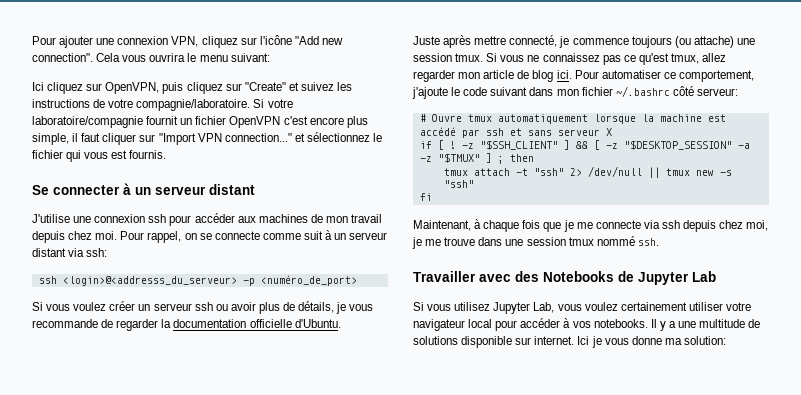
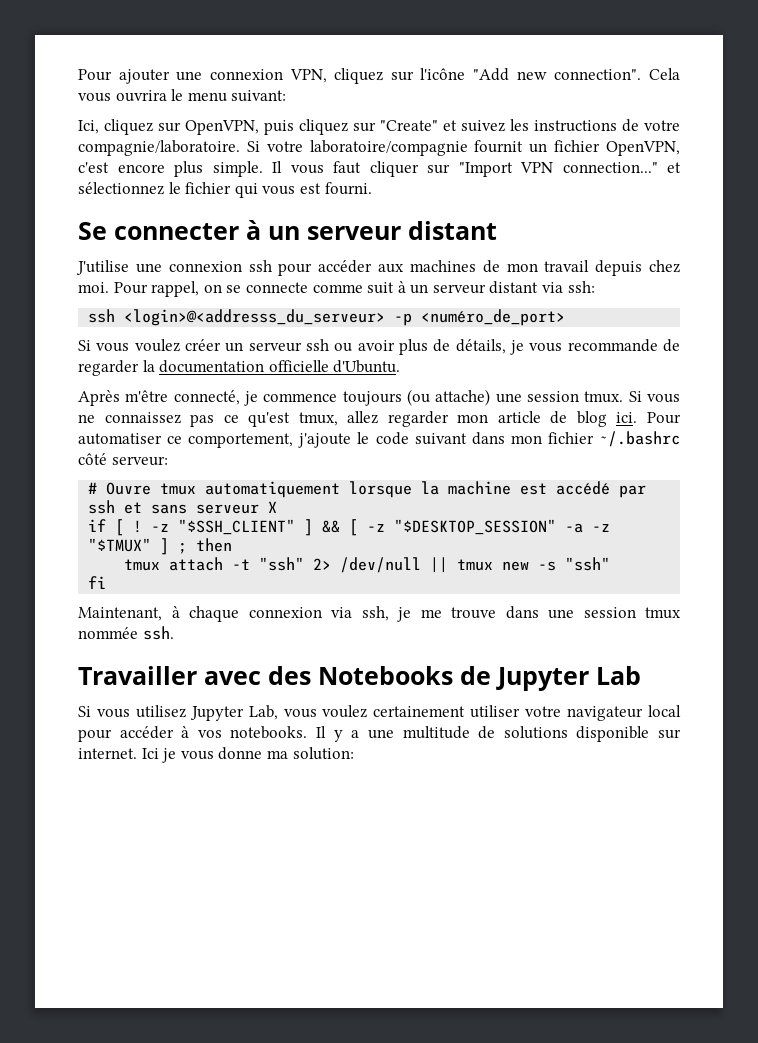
- Ici cliquez sur OpenVPN, puis cliquez sur "Create" et suivez les instructions de votre compagnie/laboratoire.
+ Ici, cliquez sur OpenVPN, puis cliquez sur "Create" et suivez les instructions de votre compagnie/laboratoire.
- Si votre laboratoire/compagnie fournit un fichier OpenVPN c'est encore plus simple, il faut cliquer sur "Import VPN connection..." et sélectionnez le fichier qui vous est fournis.
+ Si votre laboratoire/compagnie fournit un fichier OpenVPN, c'est encore plus simple. Il vous faut cliquer sur "Import VPN connection..." et sélectionnez le fichier qui vous est fourni.
- Juste après mettre connecté, je commence toujours (ou attache) une session tmux.
+ Après m'être connecté, je commence toujours (ou attache) une session tmux.
- Maintenant, à chaque fois que je me connecte via ssh depuis chez moi, je me trouve dans une session tmux nommé ssh.
+ Maintenant, à chaque connexion via ssh, je me trouve dans une session tmux nommée ssh.

